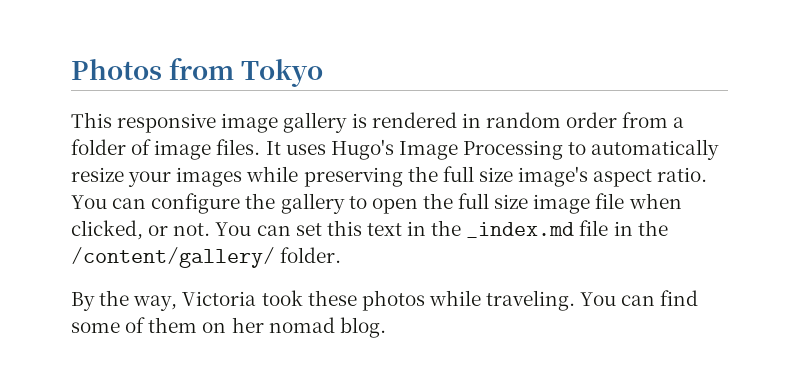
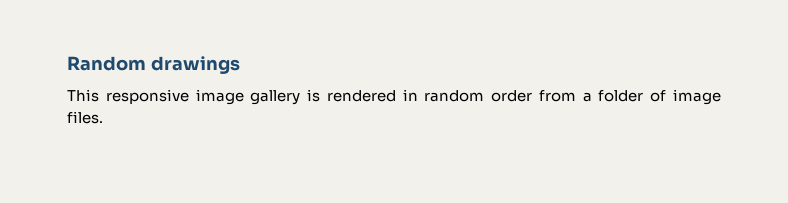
- Photos from Tokyo
+ Random drawings
- It uses Hugo's Image Processing to automatically resize your images while preserving the full size image's aspect ratio. You can configure the gallery to open the full size image file when clicked, or not. You can set this text in the _index.md file in the /content/gallery/ folder.
- By the way, Victoria took these photos while traveling. You can find some of them on her nomad blog.

